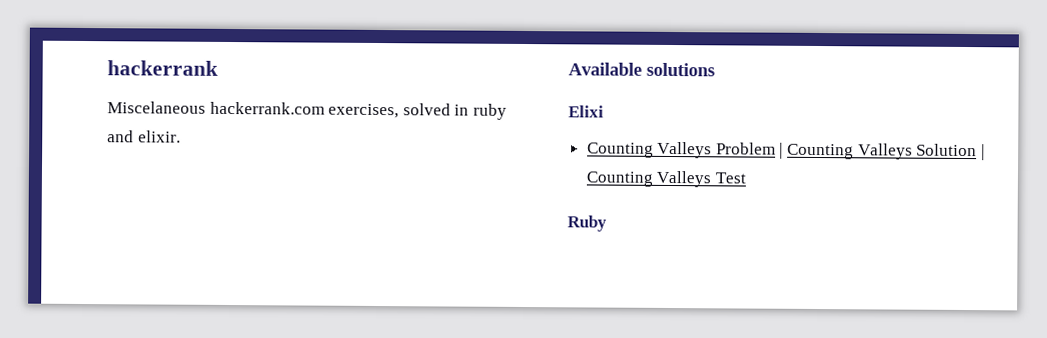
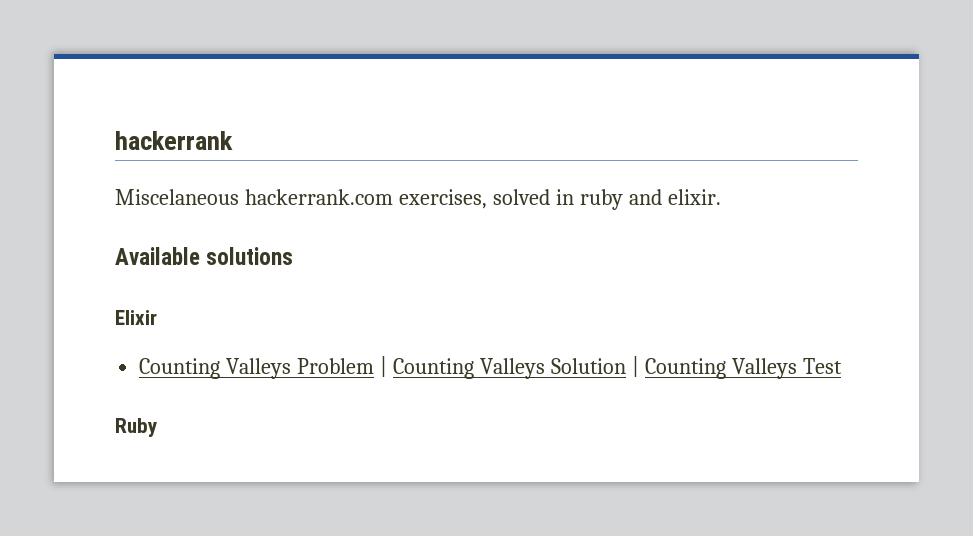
- Elixi
+ Elixir

